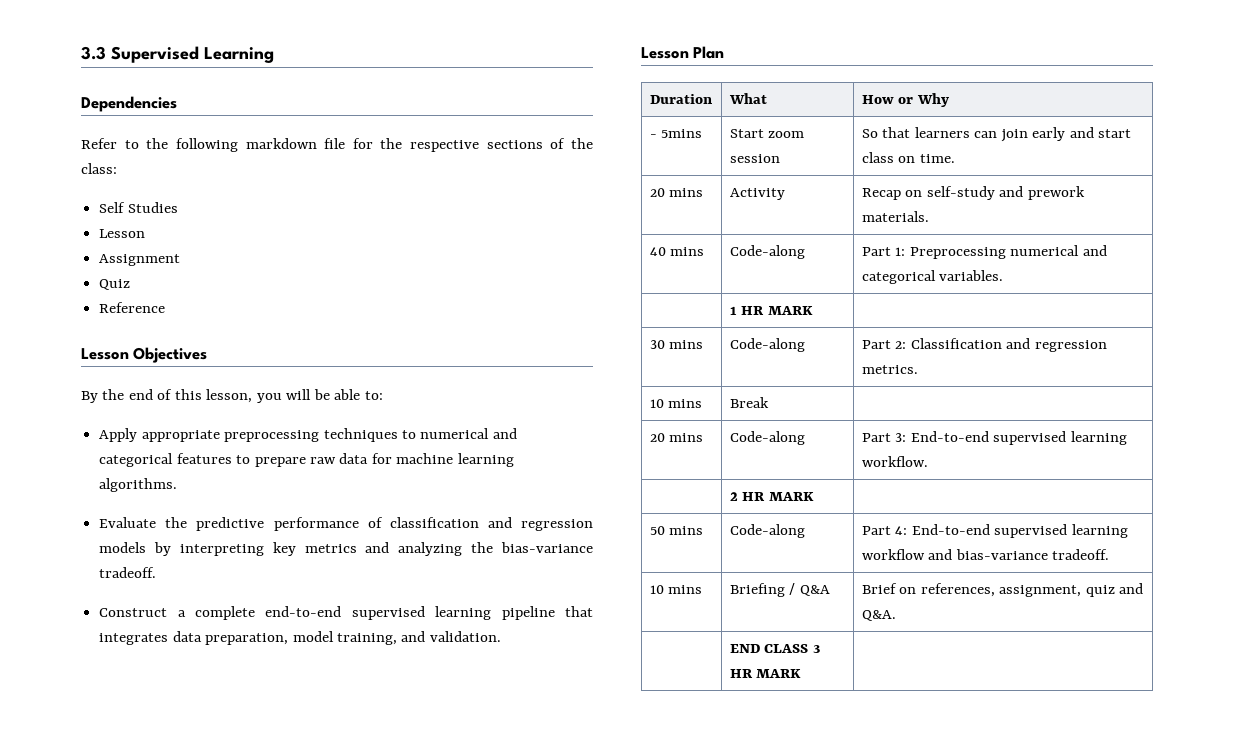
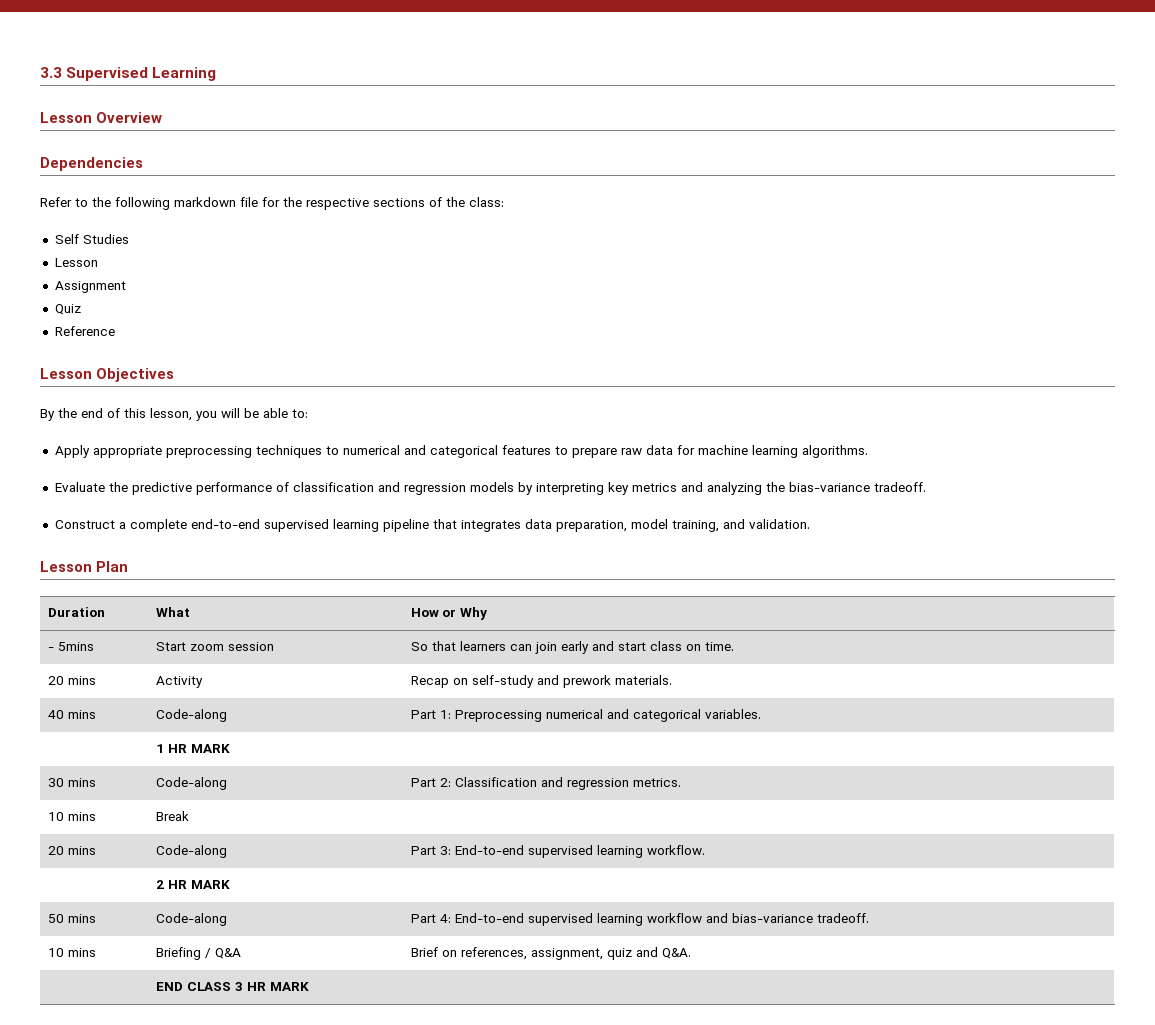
+ Lesson Overview

